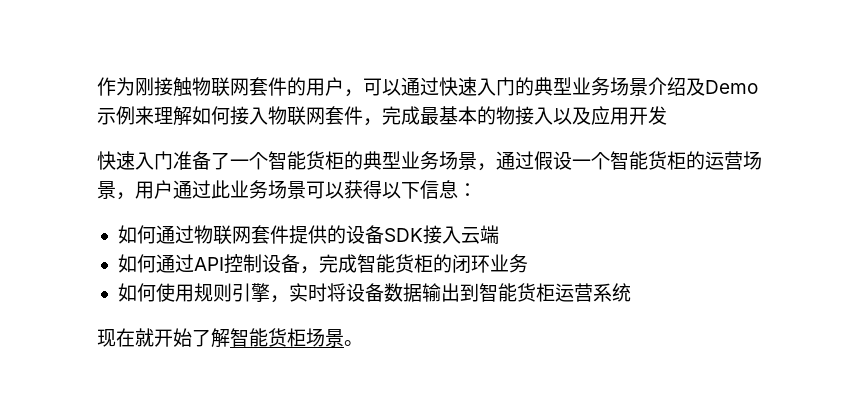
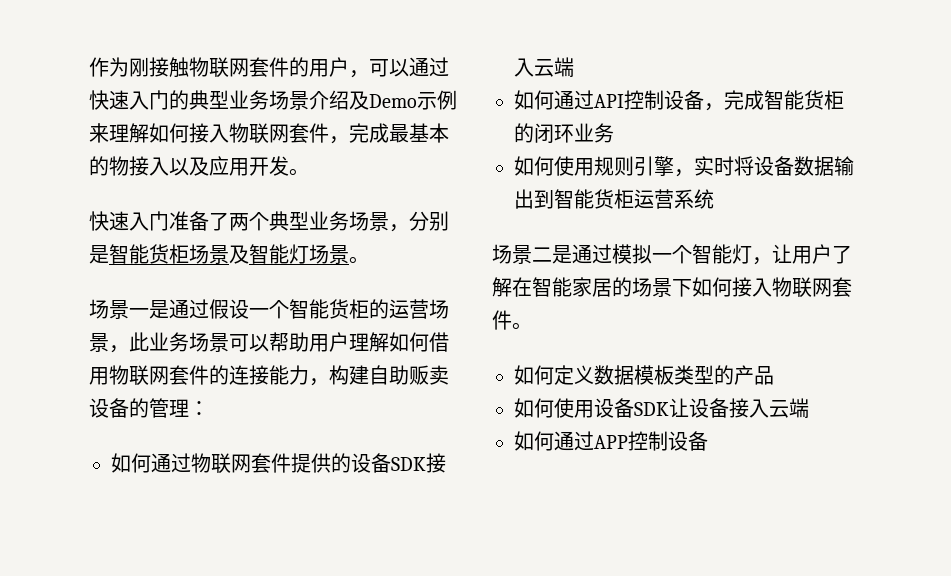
- 作为刚接触物联网套件的用户，可以通过快速入门的典型业务场景介绍及Demo示例来理解如何接入物联网套件，完成最基本的物接入以及应用开发
+ 作为刚接触物联网套件的用户，可以通过快速入门的典型业务场景介绍及Demo示例来理解如何接入物联网套件，完成最基本的物接入以及应用开发。
- 快速入门准备了一个智能货柜的典型业务场景，通过假设一个智能货柜的运营场景，用户通过此业务场景可以获得以下信息：
+ 快速入门准备了两个典型业务场景，分别是智能货柜场景及智能灯场景。
+ 场景一是通过假设一个智能货柜的运营场景，此业务场景可以帮助用户理解如何借用物联网套件的连接能力，构建自助贩卖设备的管理：
- 现在就开始了解智能货柜场景。
+ 场景二是通过模拟一个智能灯，让用户了解在智能家居的场景下如何接入物联网套件。
+ 如何定义数据模板类型的产品
+ 如何使用设备SDK让设备接入云端
+ 如何通过APP控制设备

